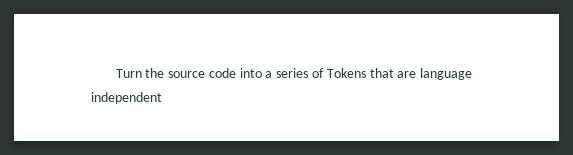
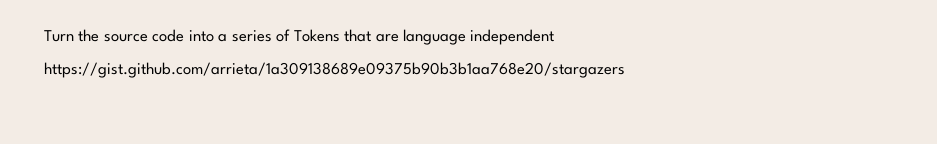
+ https://gist.github.com/arrieta/1a309138689e09375b90b3b1aa768e20/stargazers

